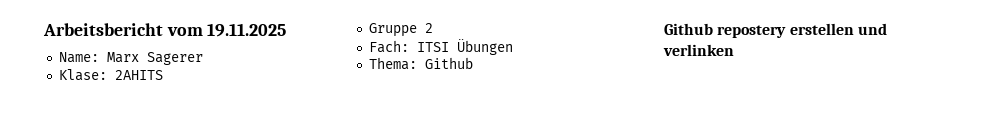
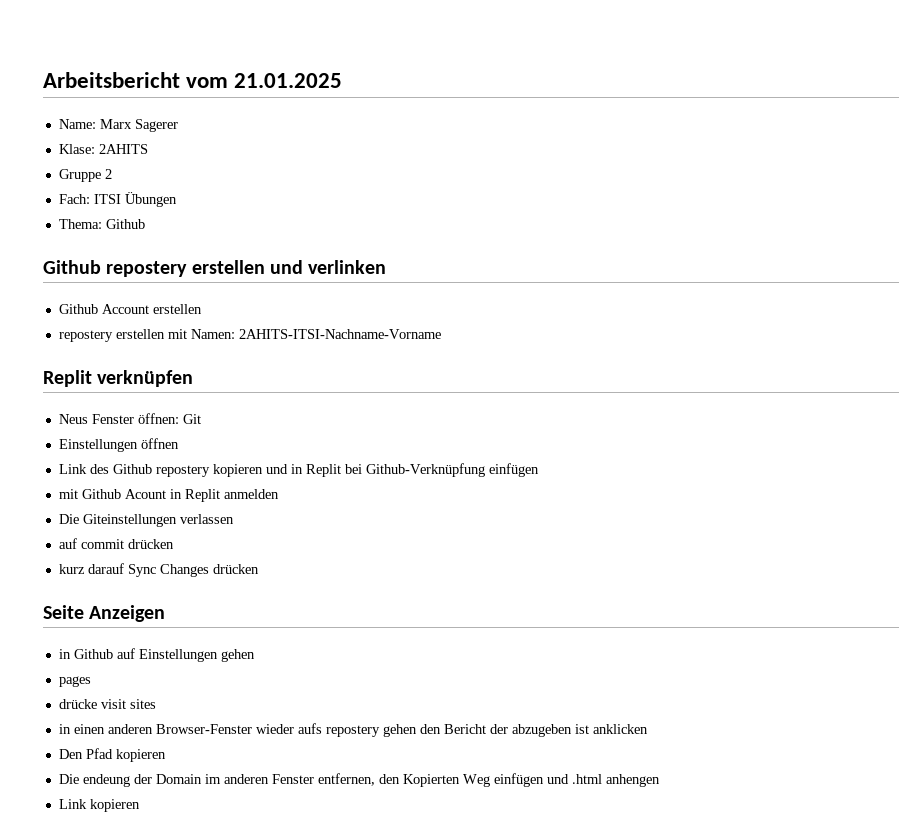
- Arbeitsbericht vom 19.11.2025
+ Arbeitsbericht vom 21.01.2025
+ Github Account erstellen
+ repostery erstellen mit Namen: 2AHITS-ITSI-Nachname-Vorname
+ Replit verknüpfen
+ Neus Fenster öffnen: Git
+ Einstellungen öffnen
+ Link des Github repostery kopieren und in Replit bei Github-Verknüpfung einfügen
+ mit Github Acount in Replit anmelden
+ Die Giteinstellungen verlassen
+ auf commit drücken
+ kurz darauf Sync Changes drücken
+ Seite Anzeigen
+ in Github auf Einstellungen gehen
+ pages
+ drücke visit sites
+ in einen anderen Browser-Fenster wieder aufs repostery gehen den Bericht der abzugeben ist anklicken
+ Den Pfad kopieren
+ Die endeung der Domain im anderen Fenster entfernen, den Kopierten Weg einfügen und .html anhengen
+ Link kopieren

